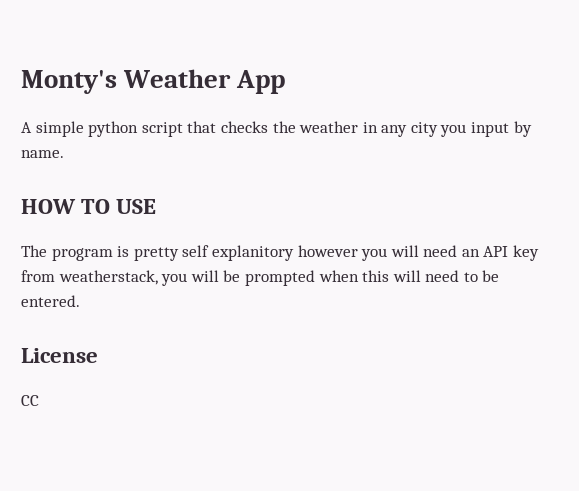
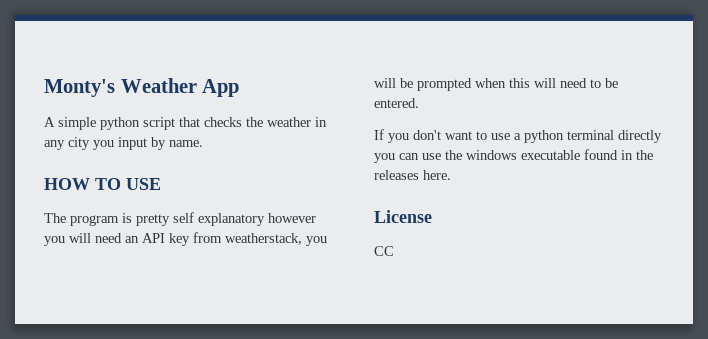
- The program is pretty self explanitory however you will need an API key from weatherstack, you will be prompted when this will need to be entered.
+ The program is pretty self explanatory however you will need an API key from weatherstack, you will be prompted when this will need to be entered.
+ If you don't want to use a python terminal directly you can use the windows executable found in the releases here.

